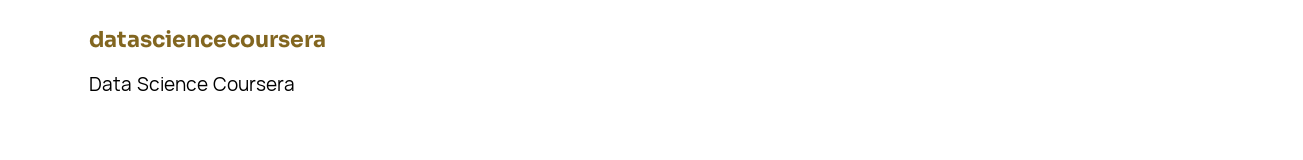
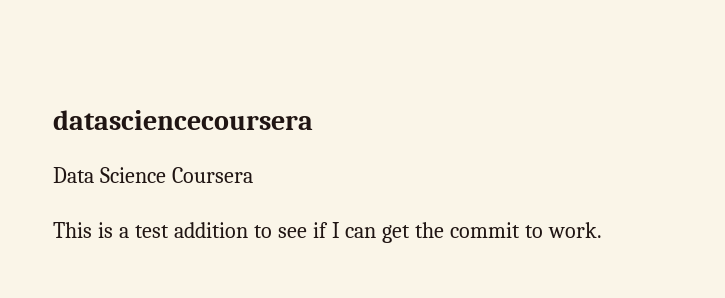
+ This is a test addition to see if I can get the commit to work.

